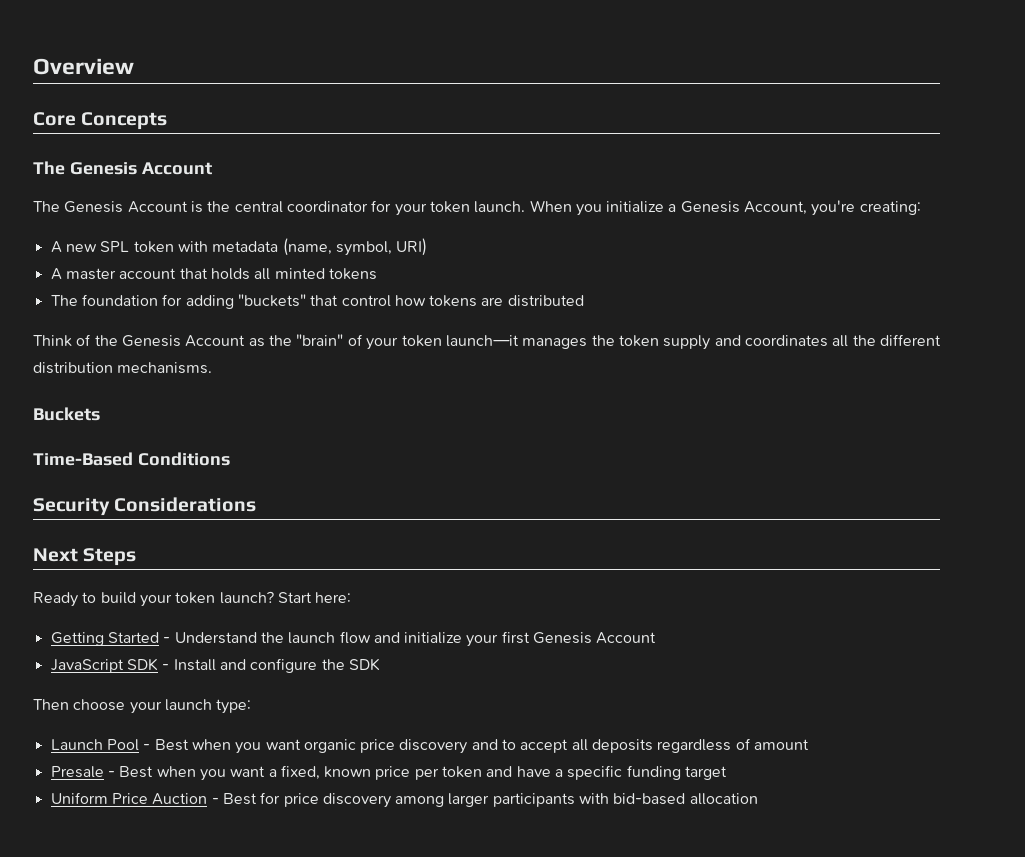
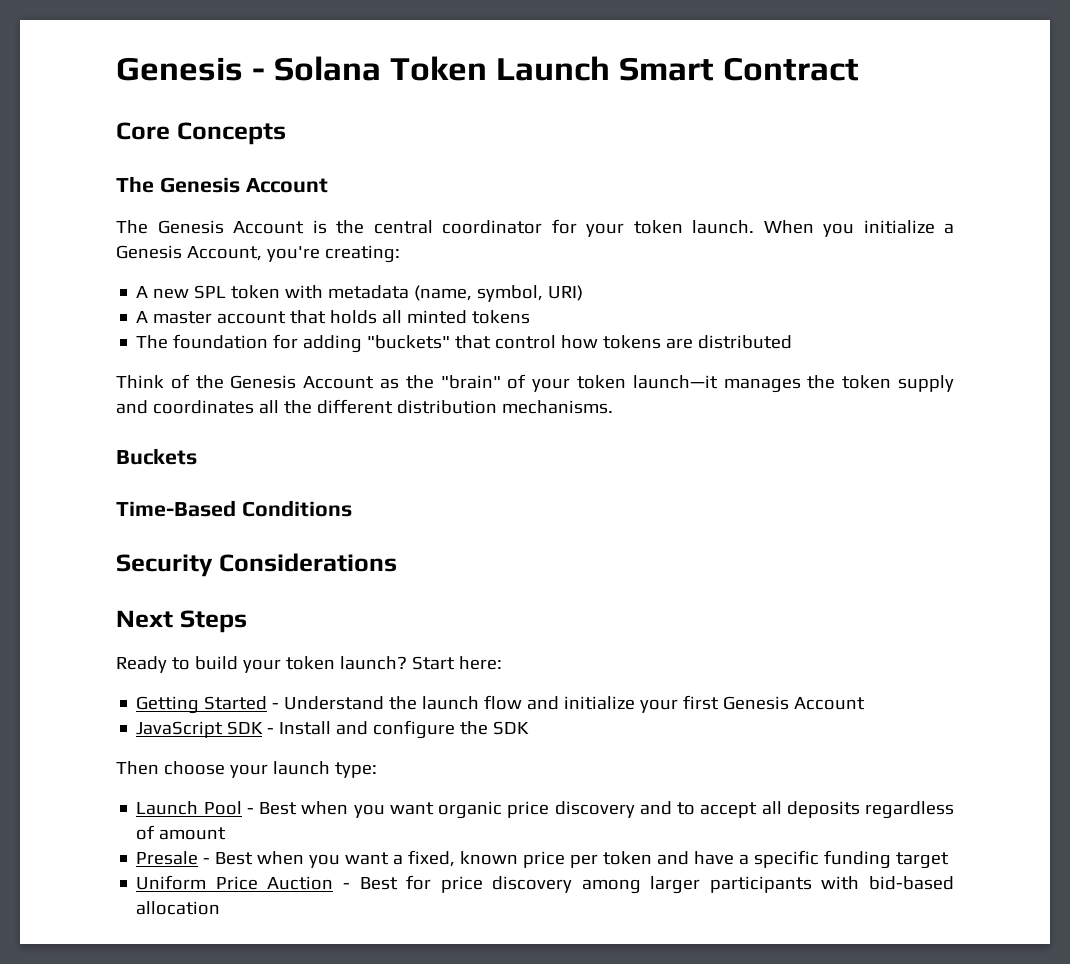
- Overview
+ Genesis - Solana Token Launch Smart Contract

